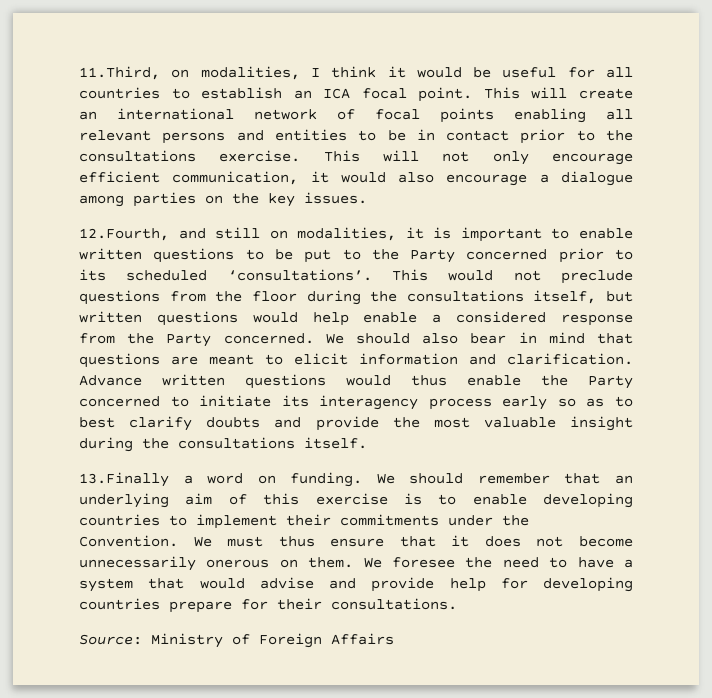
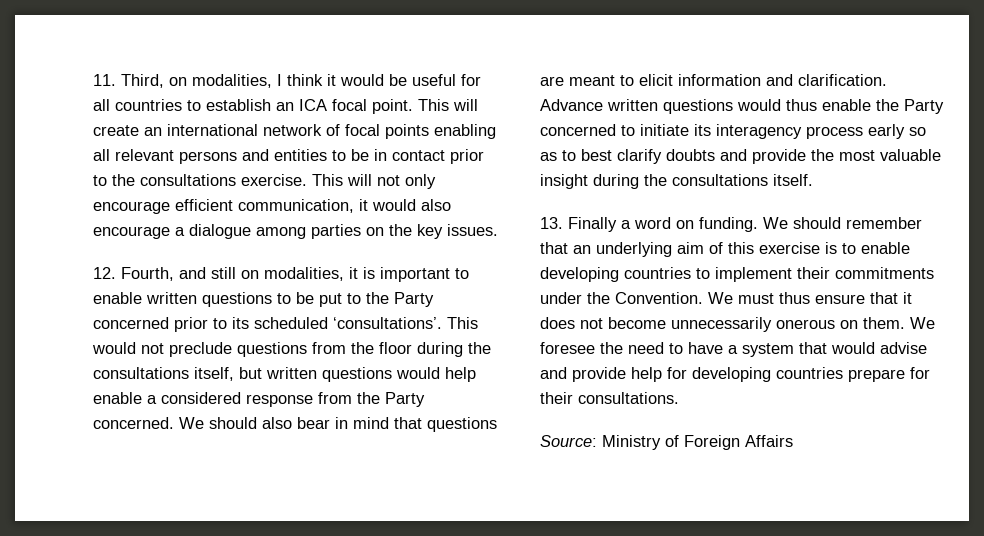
- 11.Third, on modalities, I think it would be useful for all countries to establish an ICA focal point.
+ 11. Third, on modalities, I think it would be useful for all countries to establish an ICA focal point.
- 12.Fourth, and still on modalities, it is important to enable written questions to be put to the Party concerned prior to its scheduled ‘consultations’.
+ 12. Fourth, and still on modalities, it is important to enable written questions to be put to the Party concerned prior to its scheduled ‘consultations’.
- 13.Finally a word on funding.
+ 13. Finally a word on funding.

